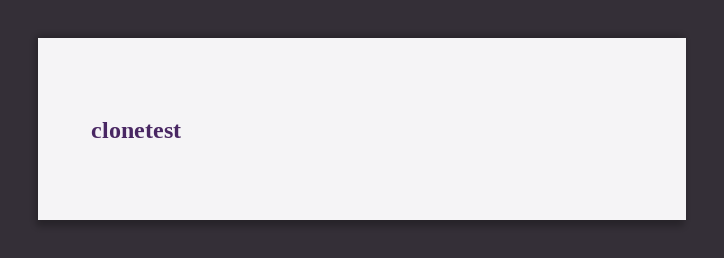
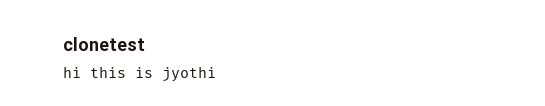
+ hi this is jyothi

